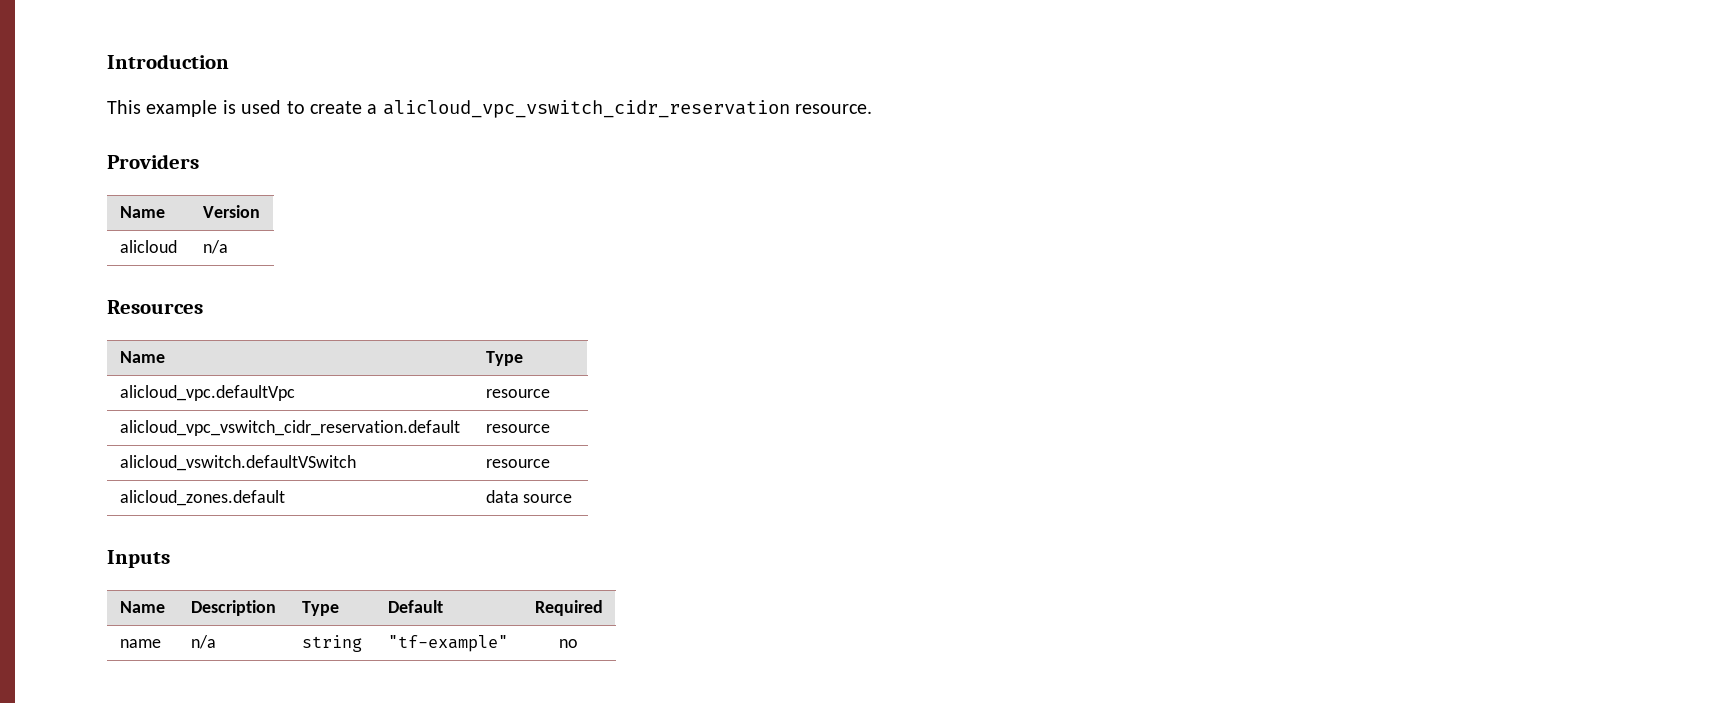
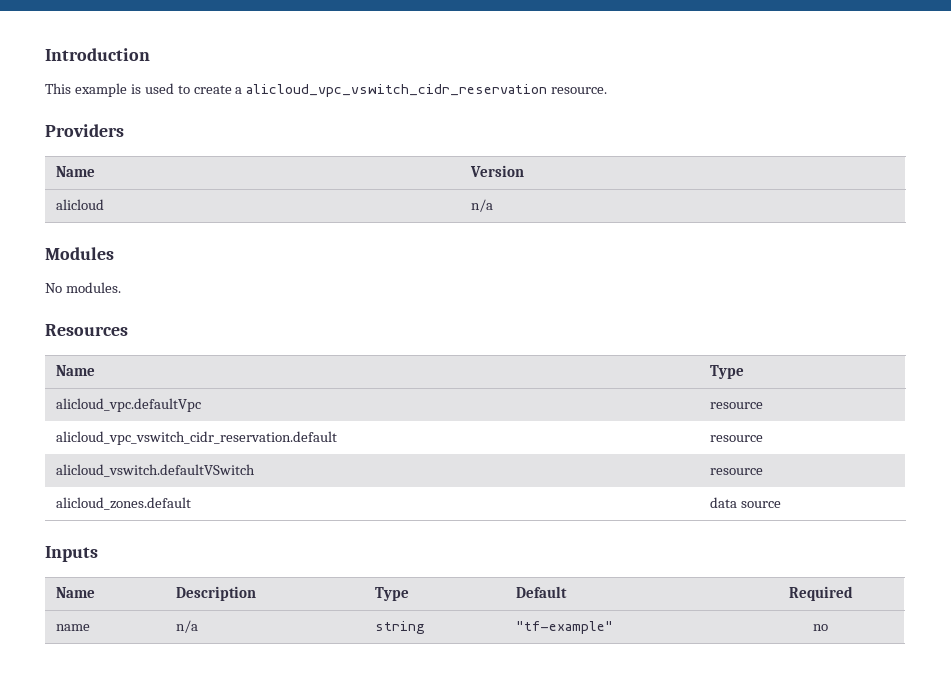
+ Modules
+ No modules.

